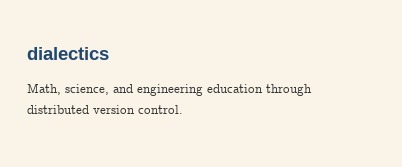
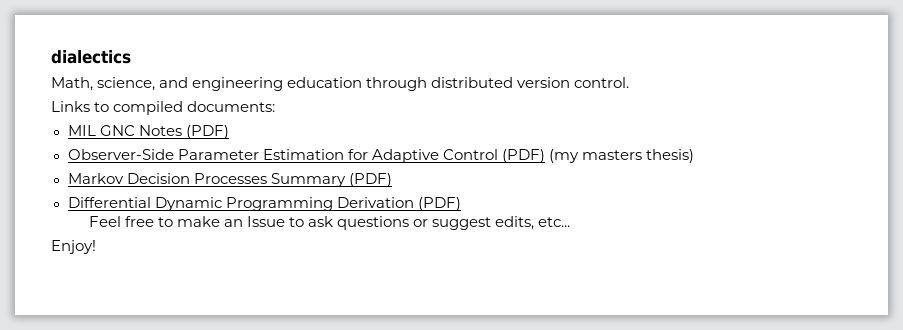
+ Links to compiled documents:
+ MIL GNC Notes (PDF)
+ Observer-Side Parameter Estimation for Adaptive Control (PDF) (my masters thesis)
+ Markov Decision Processes Summary (PDF)
+ Differential Dynamic Programming Derivation (PDF)
+ Feel free to make an Issue to ask questions or suggest edits, etc...
+ Enjoy!

